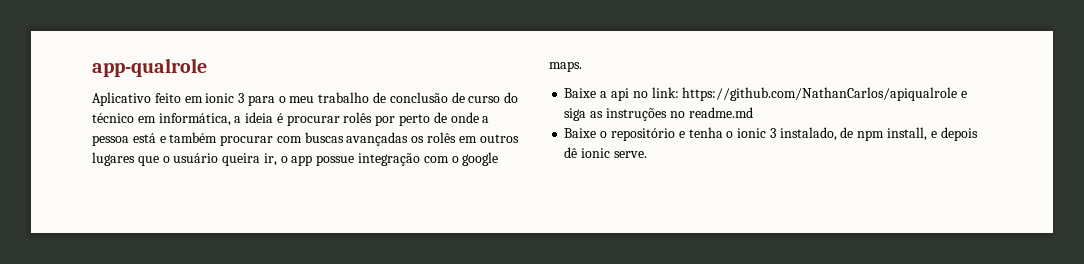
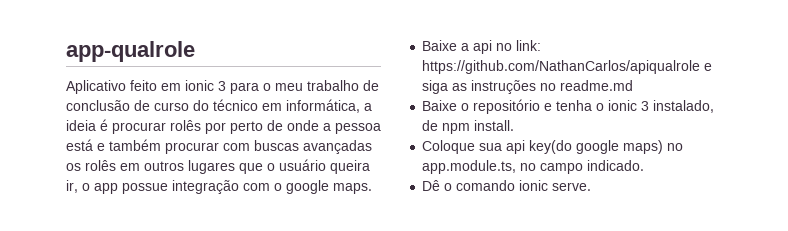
- Baixe o repositório e tenha o ionic 3 instalado, de npm install, e depois dê ionic serve.
+ Baixe o repositório e tenha o ionic 3 instalado, de npm install.
+ Coloque sua api key(do google maps) no app.module.ts, no campo indicado.
+ Dê o comando ionic serve.

